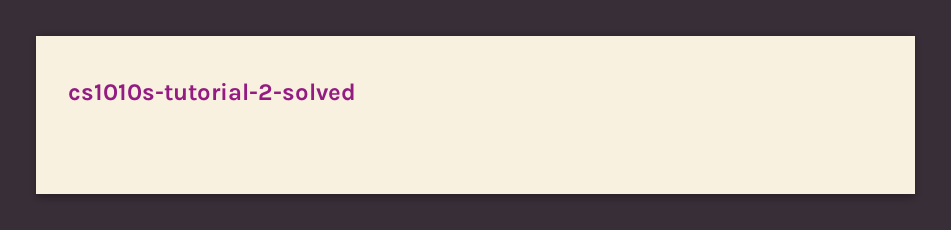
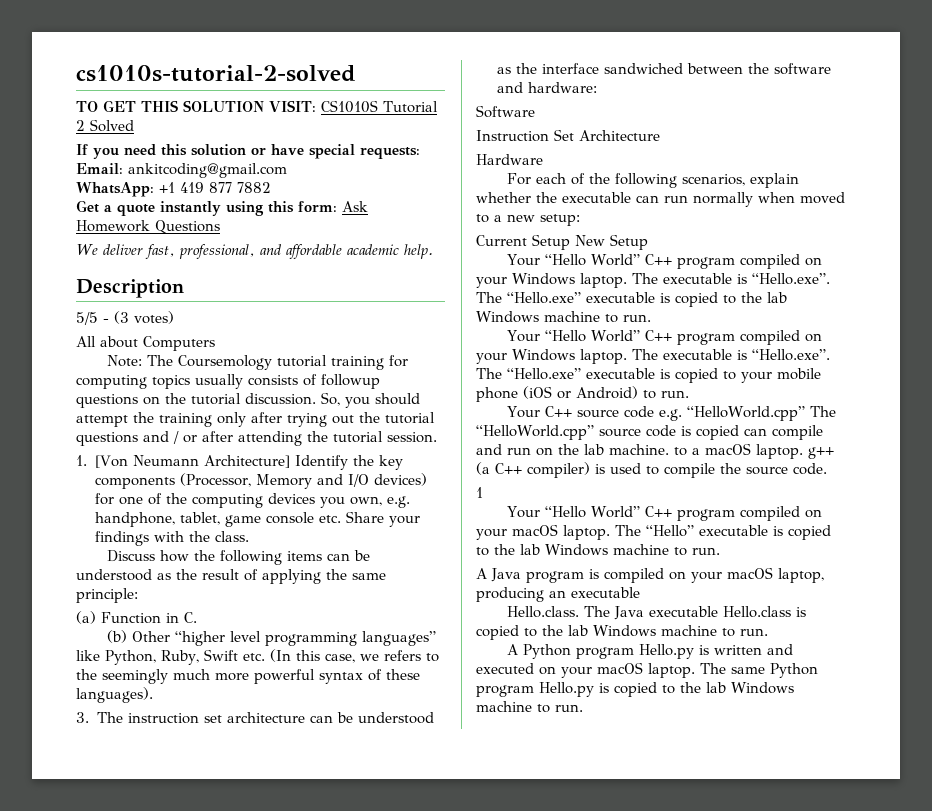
+ TO GET THIS SOLUTION VISIT: CS1010S Tutorial 2 Solved
+ If you need this solution or have special requests: Email: ankitcoding@gmail.com
+ WhatsApp: +1 419 877 7882
+ Get a quote instantly using this form: Ask Homework Questions
+ We deliver fast, professional, and affordable academic help.
+ Description
+ 5/5 - (3 votes)
+ All about Computers
+ Note: The Coursemology tutorial training for computing topics usually consists of followup questions on the tutorial discussion. So, you should attempt the training only after trying out the tutorial questions and / or after attending the tutorial session.
+ 1. [Von Neumann Architecture] Identify the key components (Processor, Memory and I/O devices) for one of the computing devices you own, e.g. handphone, tablet, game console etc. Share your findings with the class.
+ Discuss how the following items can be understood as the result of applying the same principle:
+ (a) Function in C.
+ (b) Other “higher level programming languages” like Python, Ruby, Swift etc. (In this case, we refers to the seemingly much more powerful syntax of these languages).
+ 3. The instruction set architecture can be understood as the interface sandwiched between the software and hardware:
+ Software
+ Instruction Set Architecture
+ Hardware
+ For each of the following scenarios, explain whether the executable can run normally when moved to a new setup:
+ Current Setup New Setup
+ Your “Hello World” C++ program compiled on your Windows laptop. The executable is “Hello.exe”. The “Hello.exe” executable is copied to the lab Windows machine to run.
+ Your “Hello World” C++ program compiled on your Windows laptop. The executable is “Hello.exe”. The “Hello.exe” executable is copied to your mobile phone (iOS or Android) to run.
+ Your C++ source code e.g. “HelloWorld.cpp” The “HelloWorld.cpp” source code is copied can compile and run on the lab machine. to a macOS laptop. g++ (a C++ compiler) is used to compile the source code.
+ 1
+ Your “Hello World” C++ program compiled on your macOS laptop. The “Hello” executable is copied to the lab Windows machine to run.
+ A Java program is compiled on your macOS laptop, producing an executable
+ Hello.class. The Java executable Hello.class is copied to the lab Windows machine to run.
+ A Python program Hello.py is written and executed on your macOS laptop. The same Python program Hello.py is copied to the lab Windows machine to run.

